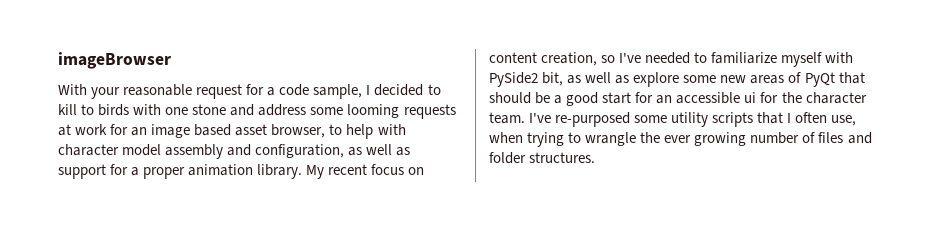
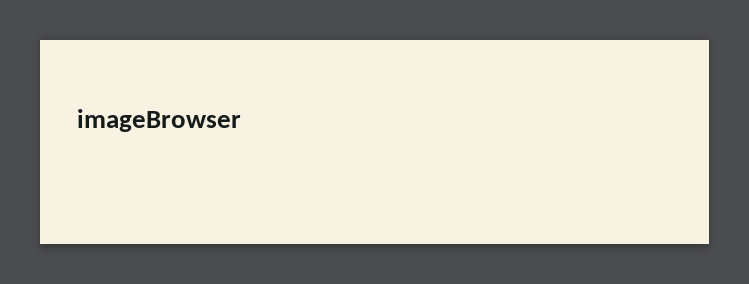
- With your reasonable request for a code sample, I decided to kill to birds with one stone and address some looming requests at work for an image based asset browser, to help with character model assembly and configuration, as well as support for a proper animation library. My recent focus on content creation, so I've needed to familiarize myself with PySide2 bit, as well as explore some new areas of PyQt that should be a good start for an accessible ui for the character team. I've re-purposed some utility scripts that I often use, when trying to wrangle the ever growing number of files and folder structures.

